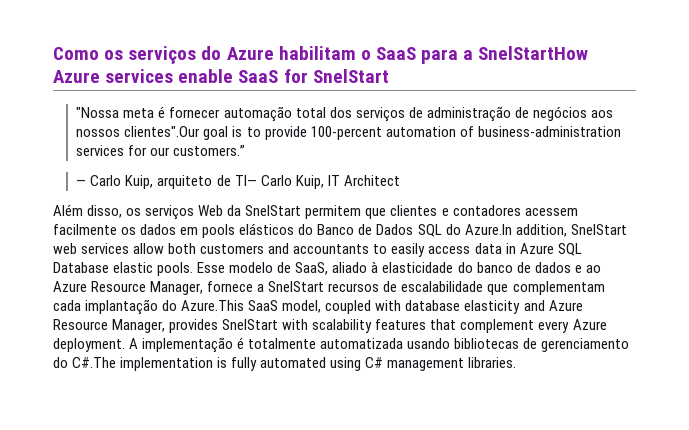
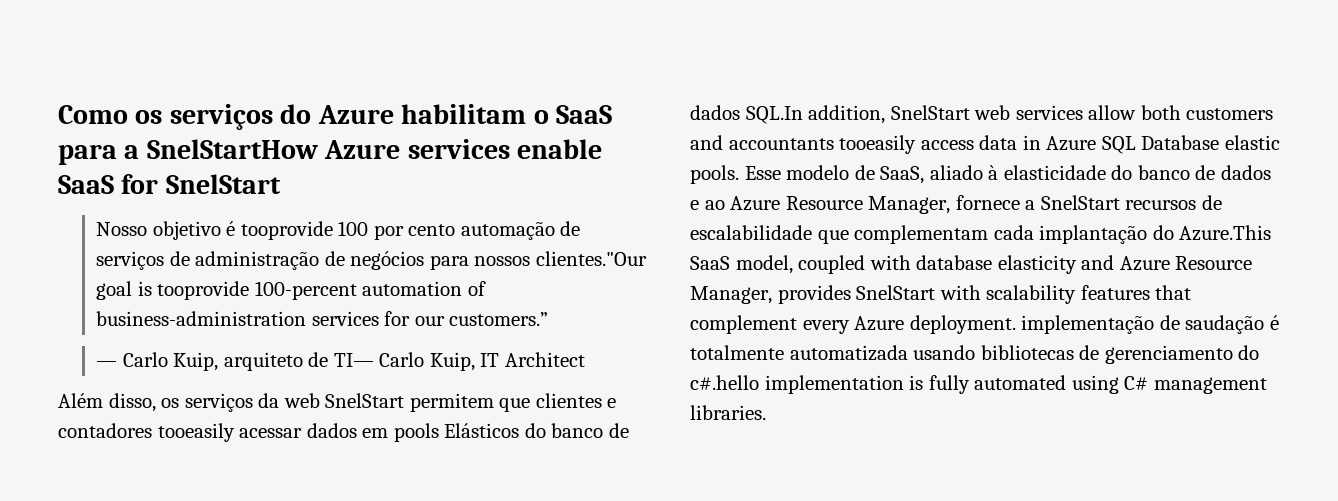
- "Nossa meta é fornecer automação total dos serviços de administração de negócios aos nossos clientes".Our goal is to provide 100-percent automation of business-administration services for our customers.”
+ Nosso objetivo é tooprovide 100 por cento automação de serviços de administração de negócios para nossos clientes."Our goal is tooprovide 100-percent automation of business-administration services for our customers.”
- Além disso, os serviços Web da SnelStart permitem que clientes e contadores acessem facilmente os dados em pools elásticos do Banco de Dados SQL do Azure.In addition, SnelStart web services allow both customers and accountants to easily access data in Azure SQL Database elastic pools.
+ Além disso, os serviços da web SnelStart permitem que clientes e contadores tooeasily acessar dados em pools Elásticos do banco de dados SQL.In addition, SnelStart web services allow both customers and accountants tooeasily access data in Azure SQL Database elastic pools.
- Esse modelo de SaaS, aliado à elasticidade do banco de dados e ao Azure Resource Manager, fornece a SnelStart recursos de escalabilidade que complementam cada implantação do Azure.This SaaS model, coupled with database elasticity and Azure Resource Manager, provides SnelStart with scalability features that complement every Azure deployment. A implementação é totalmente automatizada usando bibliotecas de gerenciamento do C#.The implementation is fully automated using C# management libraries.
+ Esse modelo de SaaS, aliado à elasticidade do banco de dados e ao Azure Resource Manager, fornece a SnelStart recursos de escalabilidade que complementam cada implantação do Azure.This SaaS model, coupled with database elasticity and Azure Resource Manager, provides SnelStart with scalability features that complement every Azure deployment. implementação de saudação é totalmente automatizada usando bibliotecas de gerenciamento do c#.hello implementation is fully automated using C# management libraries.

